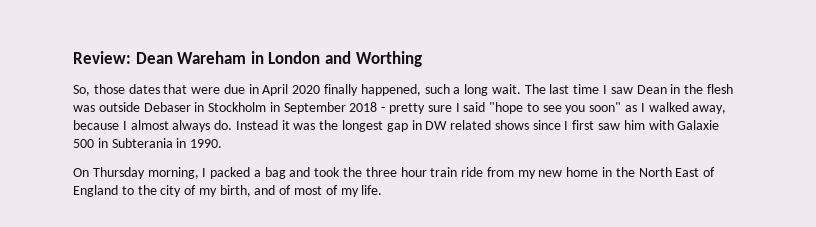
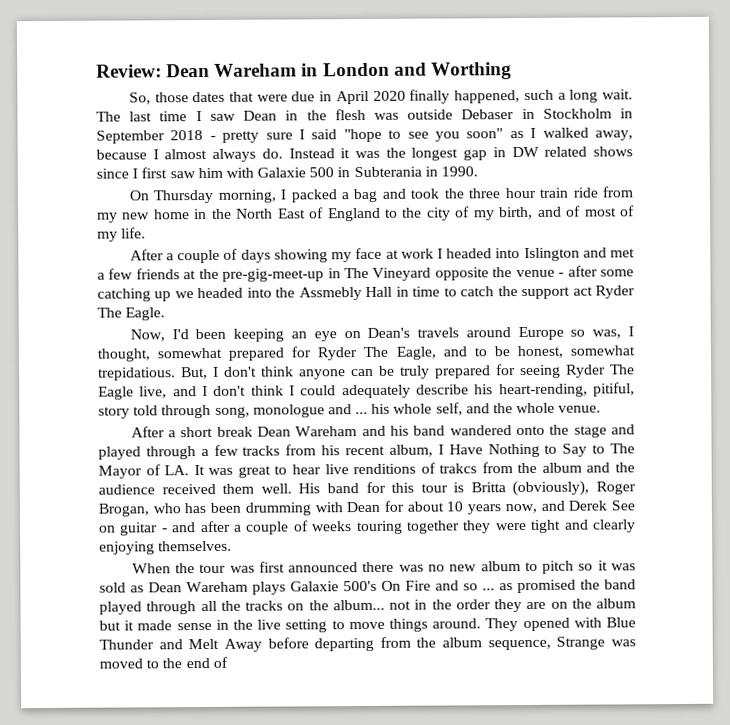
+ After a couple of days showing my face at work I headed into Islington and met a few friends at the pre-gig-meet-up in The Vineyard opposite the venue - after some catching up we headed into the Assmebly Hall in time to catch the support act Ryder The Eagle.
+ Now, I'd been keeping an eye on Dean's travels around Europe so was, I thought, somewhat prepared for Ryder The Eagle, and to be honest, somewhat trepidatious. But, I don't think anyone can be truly prepared for seeing Ryder The Eagle live, and I don't think I could adequately describe his heart-rending, pitiful, story told through song, monologue and ... his whole self, and the whole venue.
+ After a short break Dean Wareham and his band wandered onto the stage and played through a few tracks from his recent album, I Have Nothing to Say to The Mayor of LA. It was great to hear live renditions of trakcs from the album and the audience received them well. His band for this tour is Britta (obviously), Roger Brogan, who has been drumming with Dean for about 10 years now, and Derek See on guitar - and after a couple of weeks touring together they were tight and clearly enjoying themselves.
+ When the tour was first announced there was no new album to pitch so it was sold as Dean Wareham plays Galaxie 500's On Fire and so ... as promised the band played through all the tracks on the album... not in the order they are on the album but it made sense in the live setting to move things around. They opened with Blue Thunder and Melt Away before departing from the album sequence, Strange was moved to the end of

